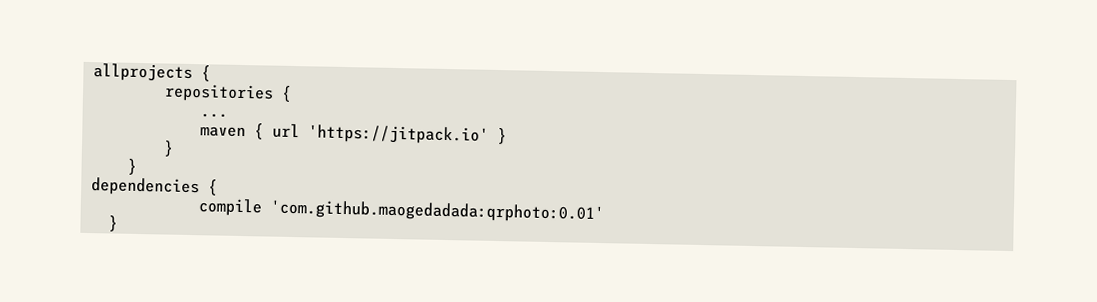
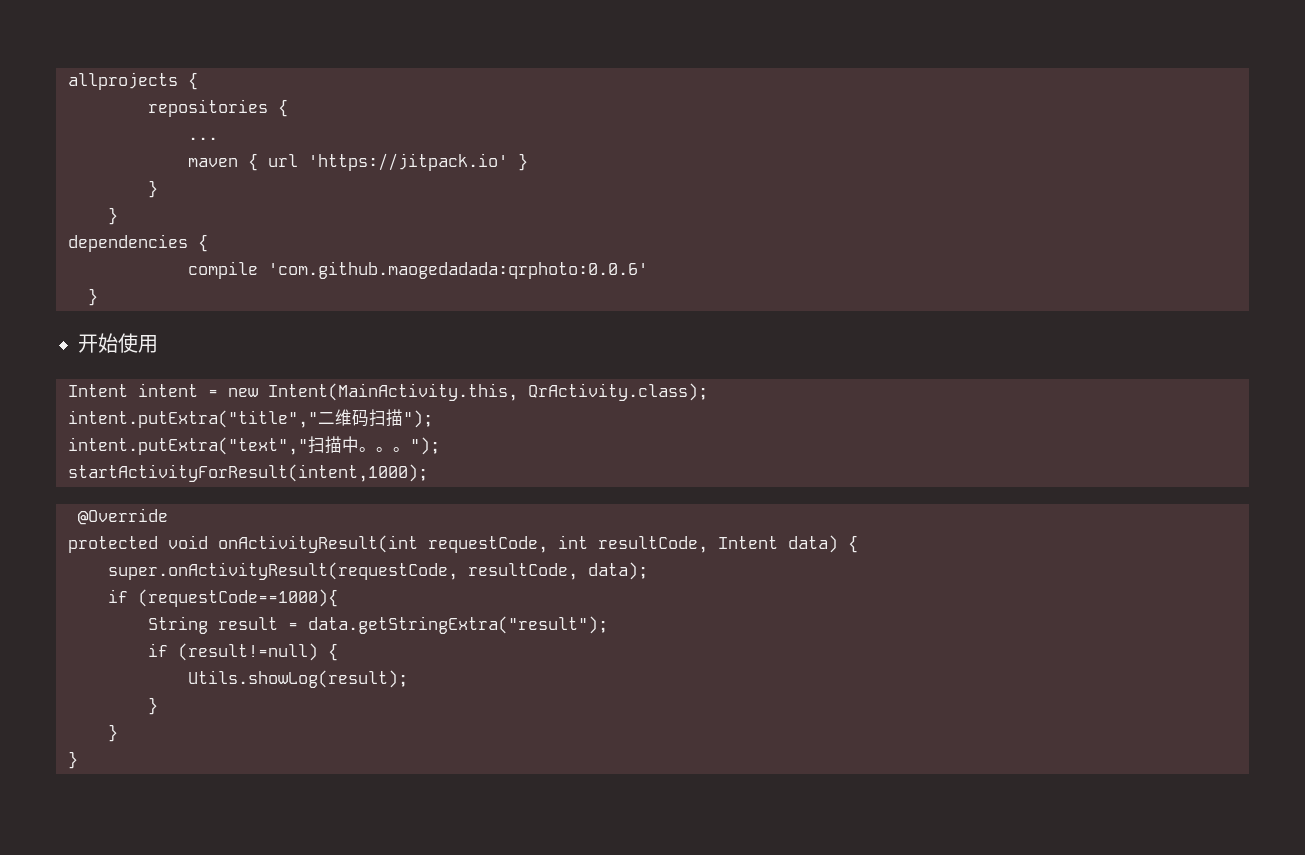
- compile 'com.github.maogedadada:qrphoto:0.01'
+ compile 'com.github.maogedadada:qrphoto:0.0.6'
+ }
+ 开始使用
+ Intent intent = new Intent(MainActivity.this, QrActivity.class);
+ intent.putExtra("title","二维码扫描");
+ intent.putExtra("text","扫描中。。。");
+ startActivityForResult(intent,1000);
+ @Override
+ protected void onActivityResult(int requestCode, int resultCode, Intent data) {
+ super.onActivityResult(requestCode, resultCode, data);
+ if (requestCode==1000){
+ String result = data.getStringExtra("result");
+ if (result!=null) {
+ Utils.showLog(result);
+ }
+ }

